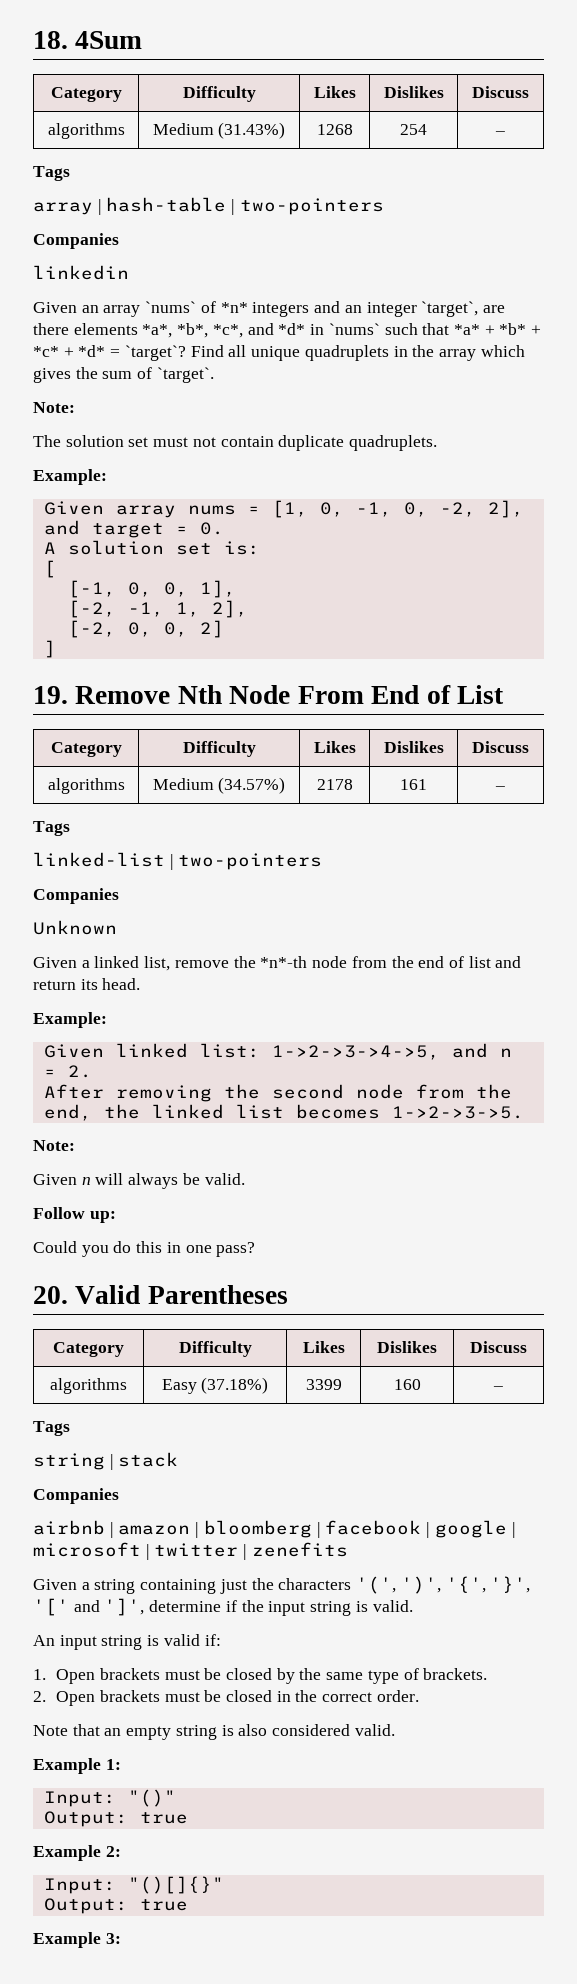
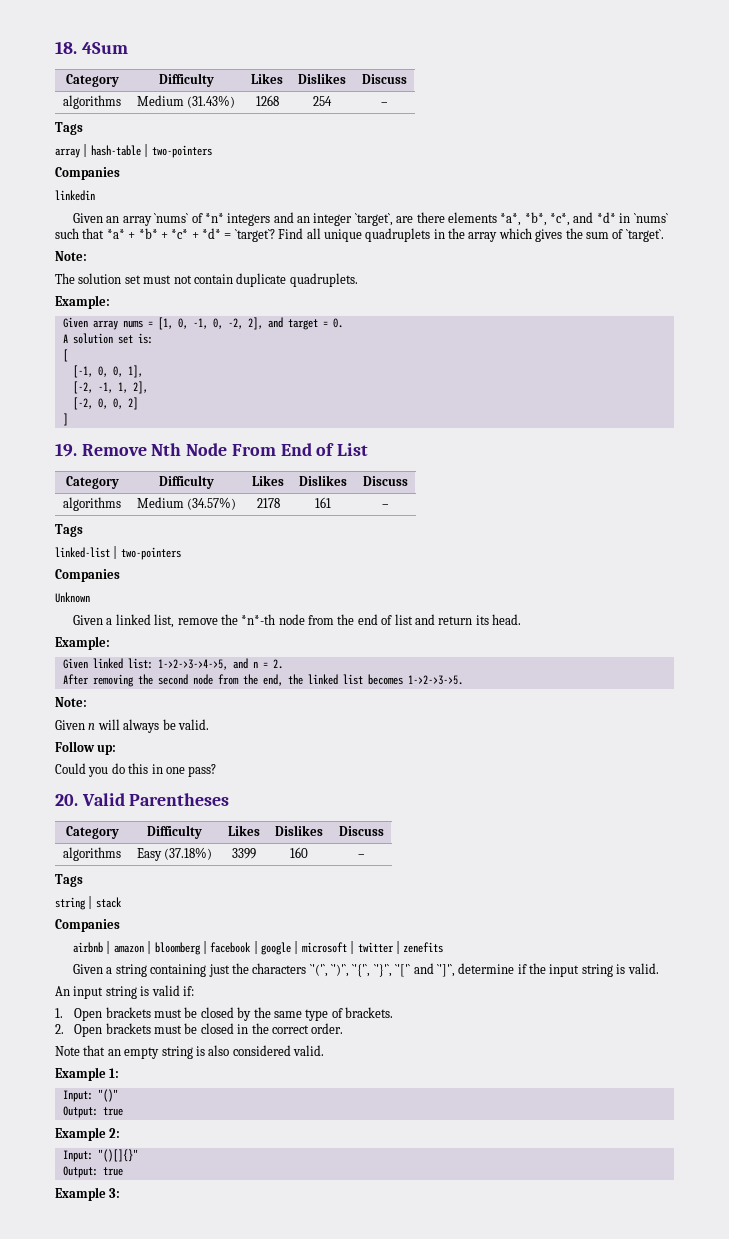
- Given a string containing just the characters '(', ')', '{', '}', '[' and ']', determine if the input string is valid.
+ Given a string containing just the characters `'('`, `')'`, `'{'`, `'}'`, `'['` and `']'`, determine if the input string is valid.

